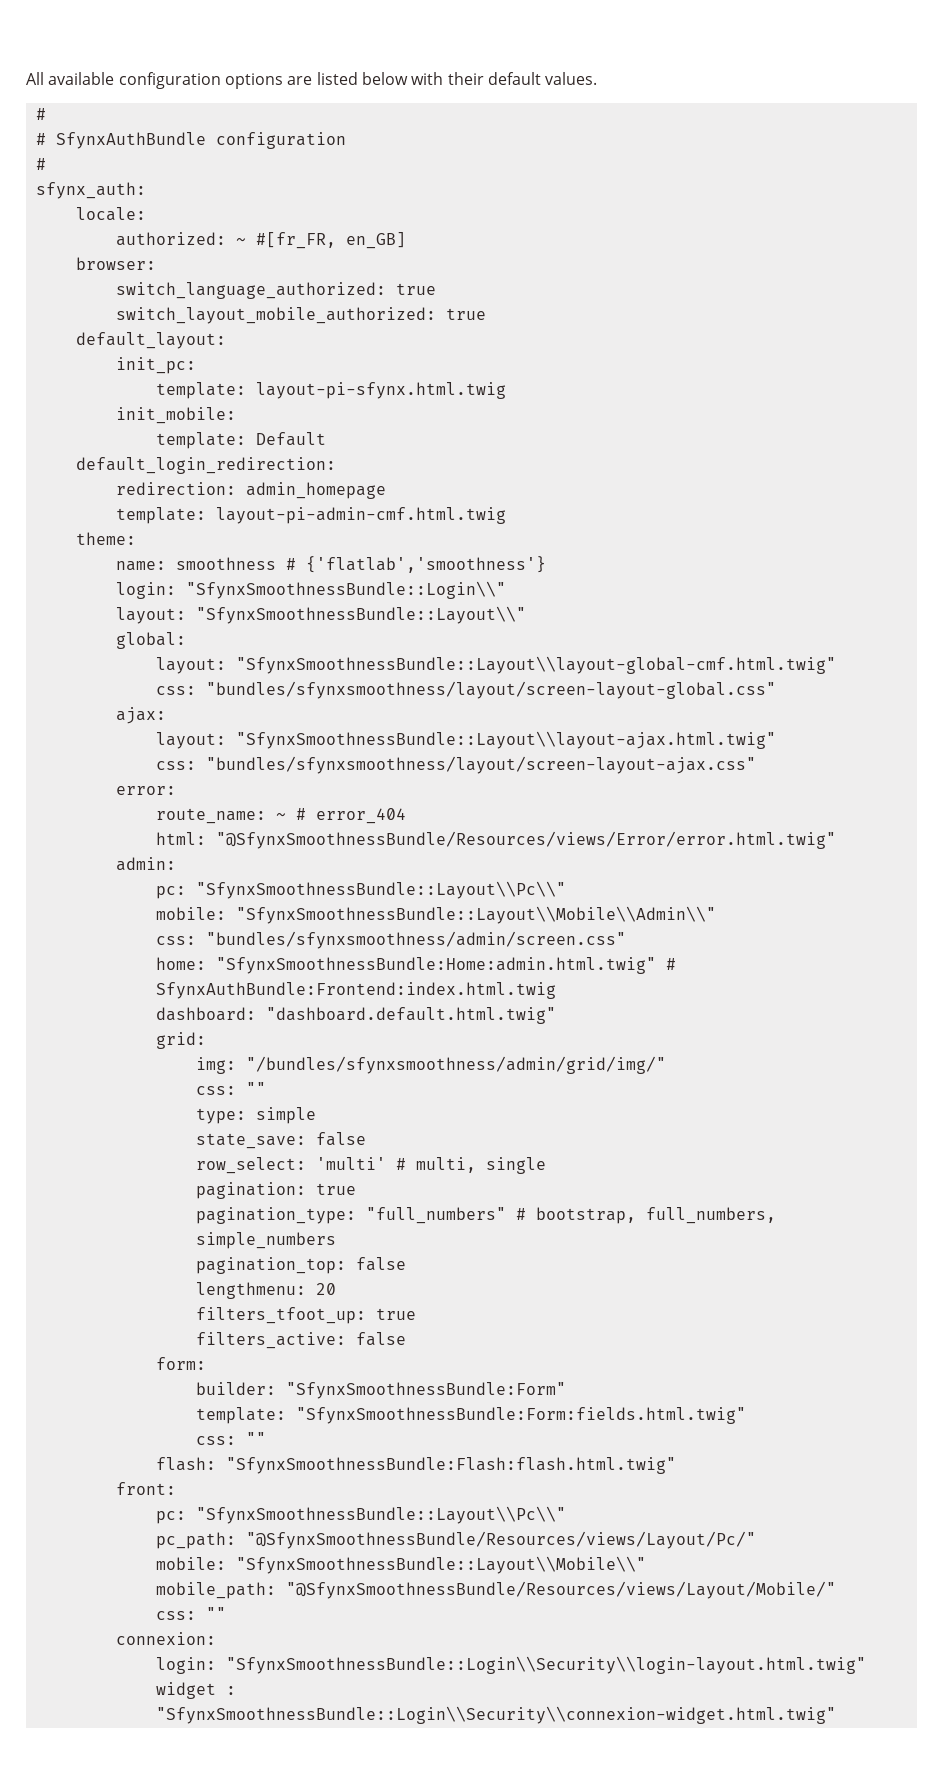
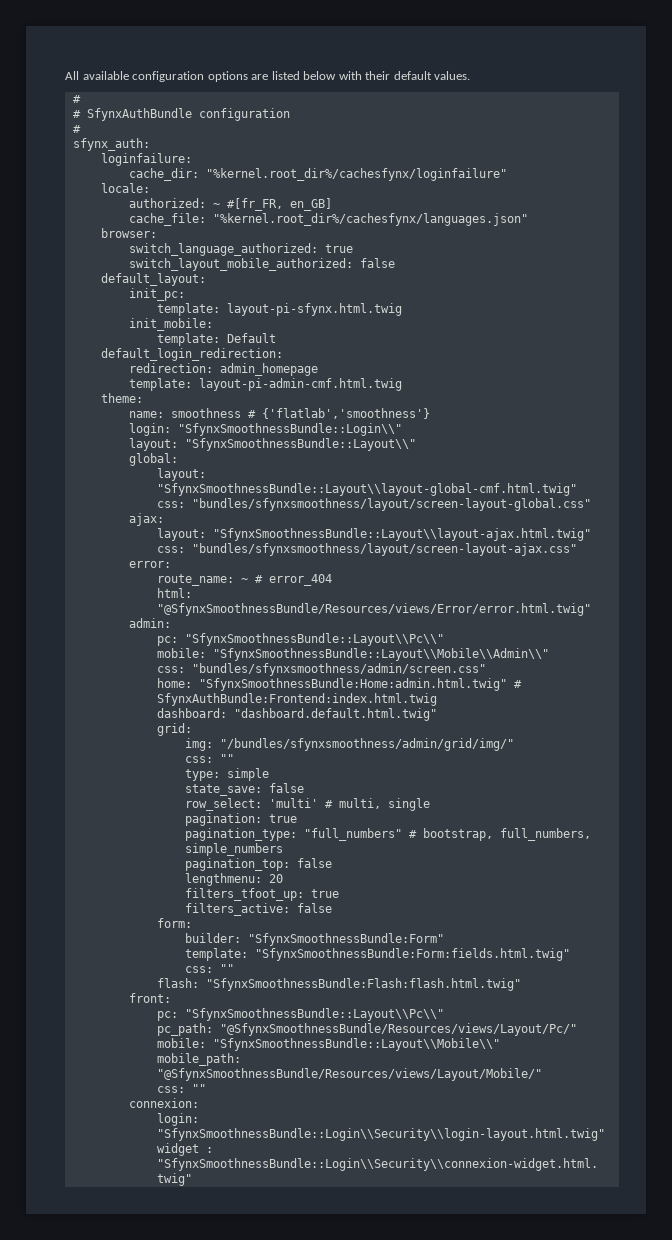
+ loginfailure:
+ cache_dir: "%kernel.root_dir%/cachesfynx/loginfailure"
+ cache_file: "%kernel.root_dir%/cachesfynx/languages.json"
- switch_layout_mobile_authorized: true
+ switch_layout_mobile_authorized: false

